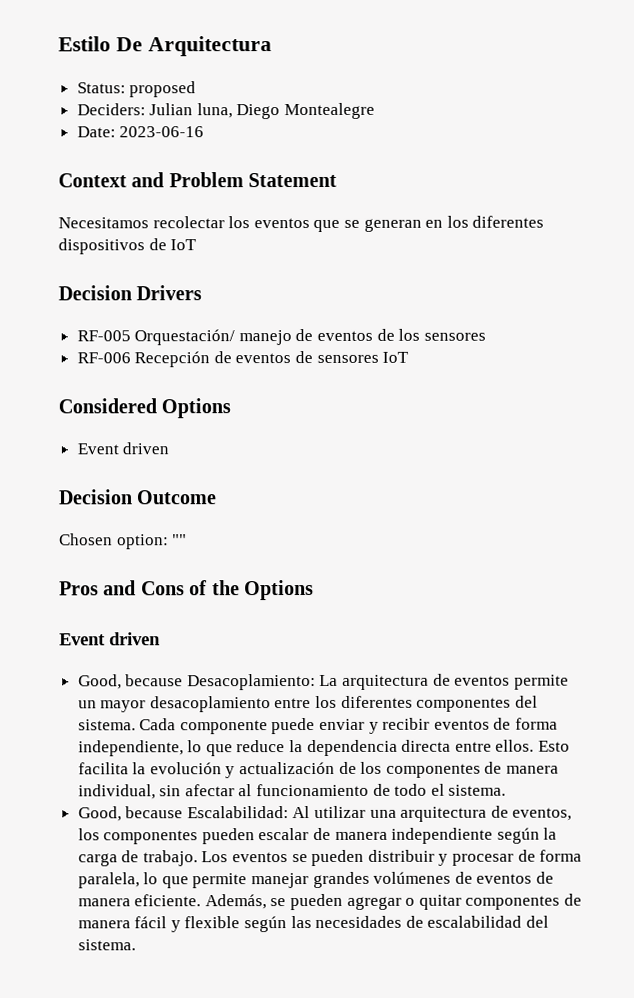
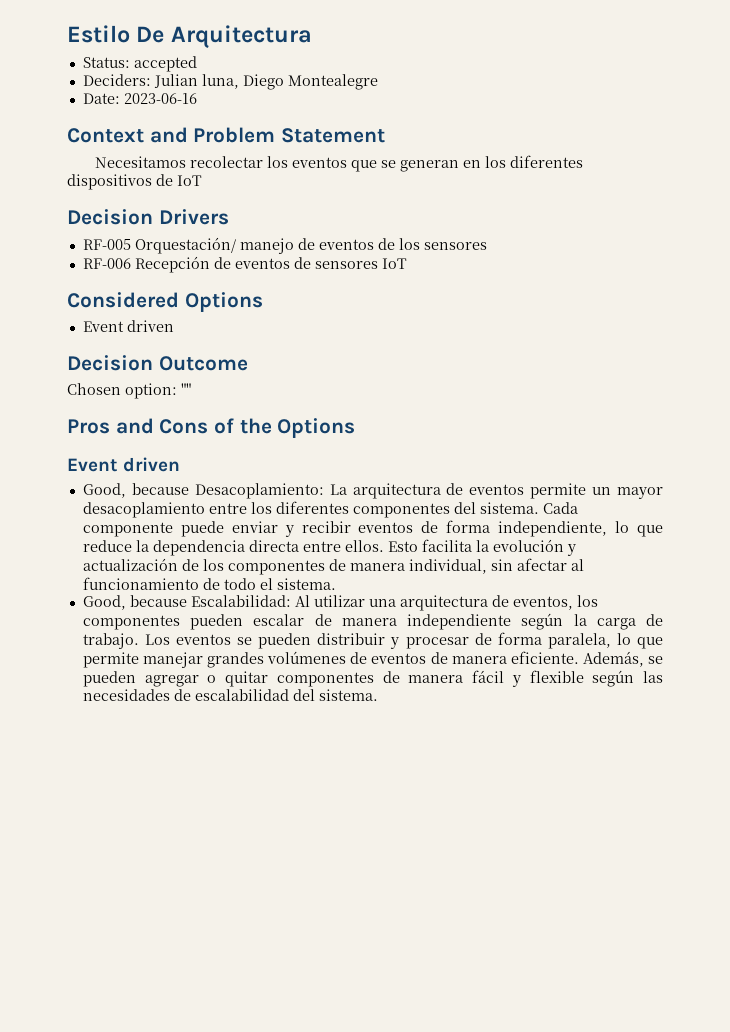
- Status: proposed
+ Status: accepted

